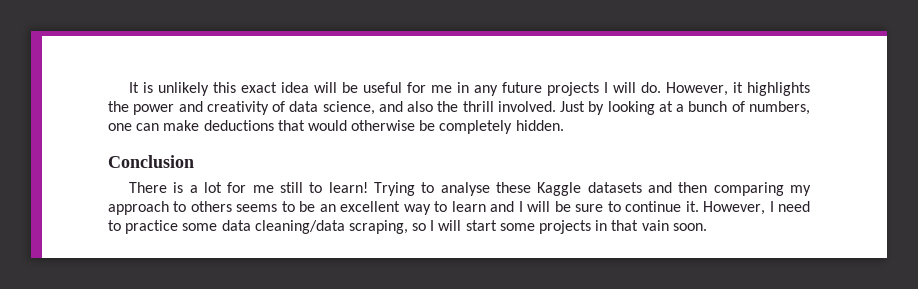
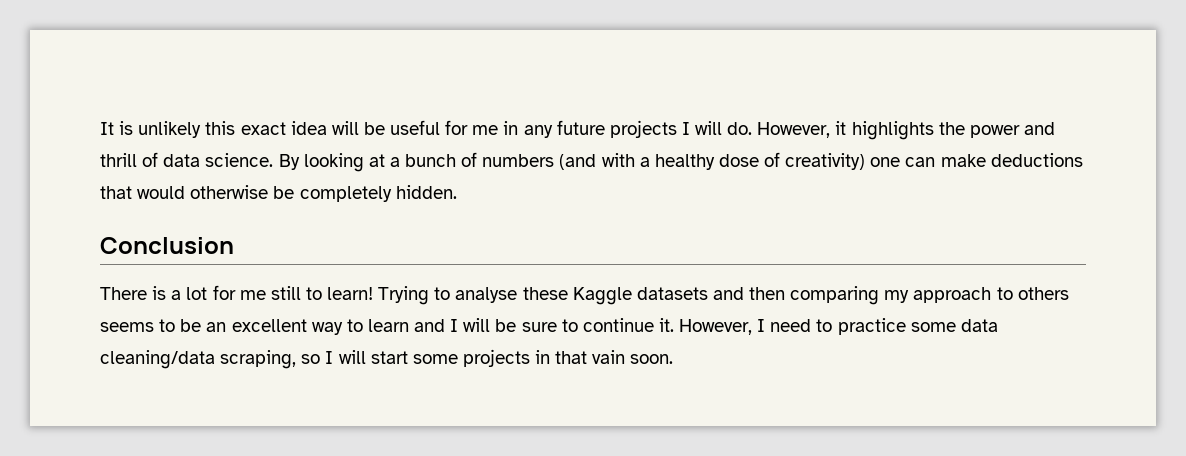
- However, it highlights the power and creativity of data science, and also the thrill involved. Just by looking at a bunch of numbers, one can make deductions that would otherwise be completely hidden.
+ However, it highlights the power and thrill of data science. By looking at a bunch of numbers (and with a healthy dose of creativity) one can make deductions that would otherwise be completely hidden.

